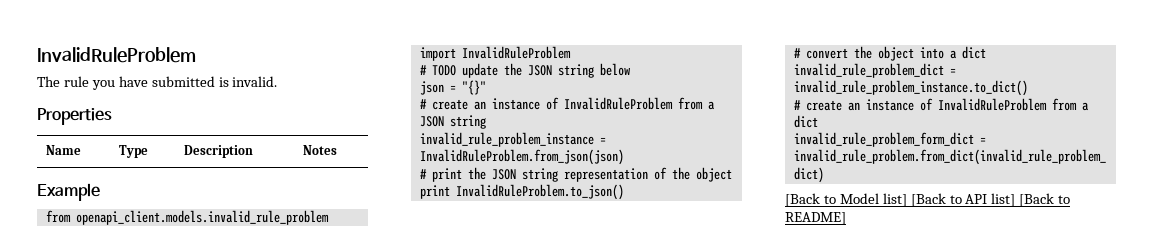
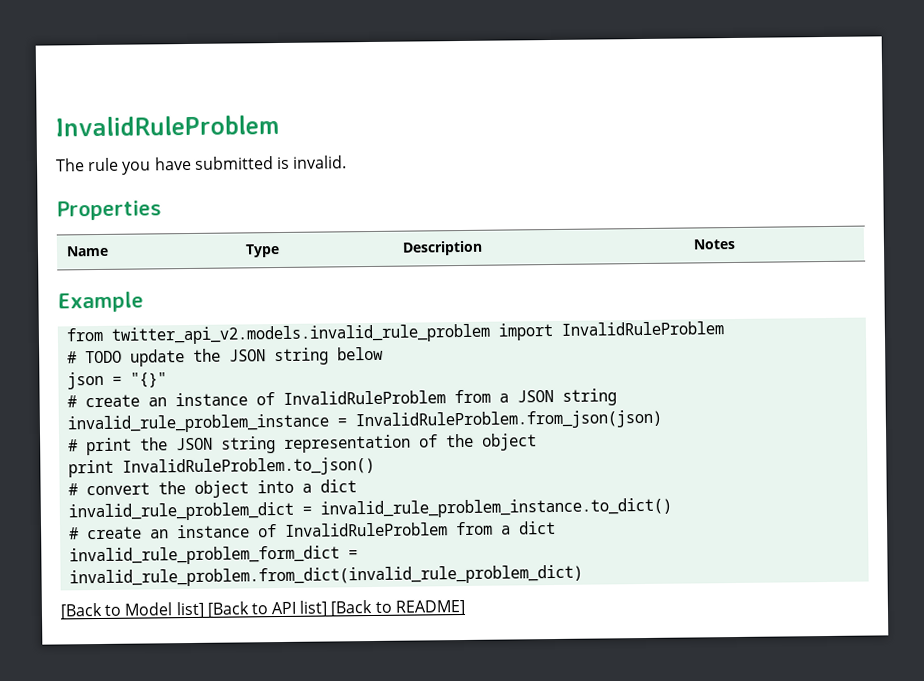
- from openapi_client.models.invalid_rule_problem import InvalidRuleProblem
+ from twitter_api_v2.models.invalid_rule_problem import InvalidRuleProblem

